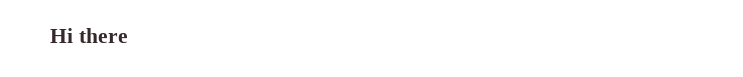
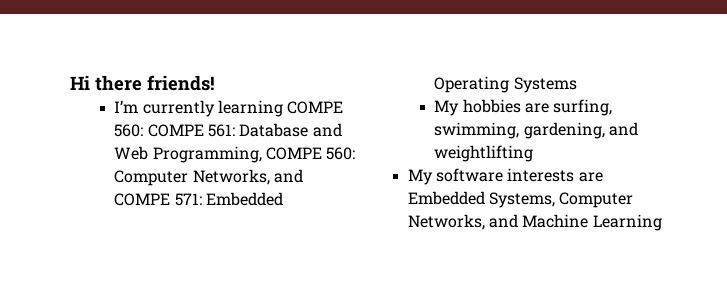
- Hi there
+ Hi there friends!
+ I’m currently learning COMPE 560: COMPE 561: Database and Web Programming, COMPE 560: Computer Networks, and COMPE 571: Embedded Operating Systems
+ My hobbies are surfing, swimming, gardening, and weightlifting
+ My software interests are Embedded Systems, Computer Networks, and Machine Learning

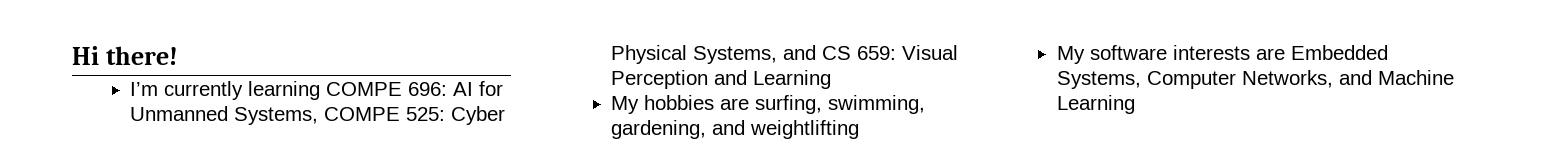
- Hi there friends!
+ Hi there!
- I’m currently learning COMPE 560: COMPE 561: Database and Web Programming, COMPE 560: Computer Networks, and COMPE 571: Embedded Operating Systems
+ I’m currently learning COMPE 696: AI for Unmanned Systems, COMPE 525: Cyber Physical Systems, and CS 659: Visual Perception and Learning

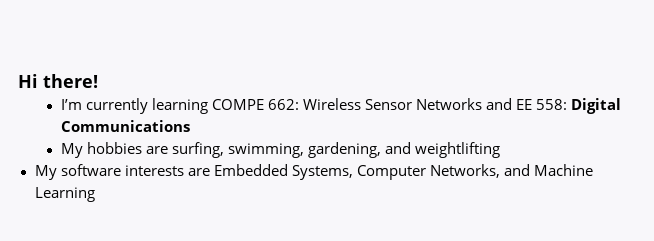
- I’m currently learning COMPE 696: AI for Unmanned Systems, COMPE 525: Cyber Physical Systems, and CS 659: Visual Perception and Learning
+ I’m currently learning COMPE 662: Wireless Sensor Networks and EE 558: Digital Communications

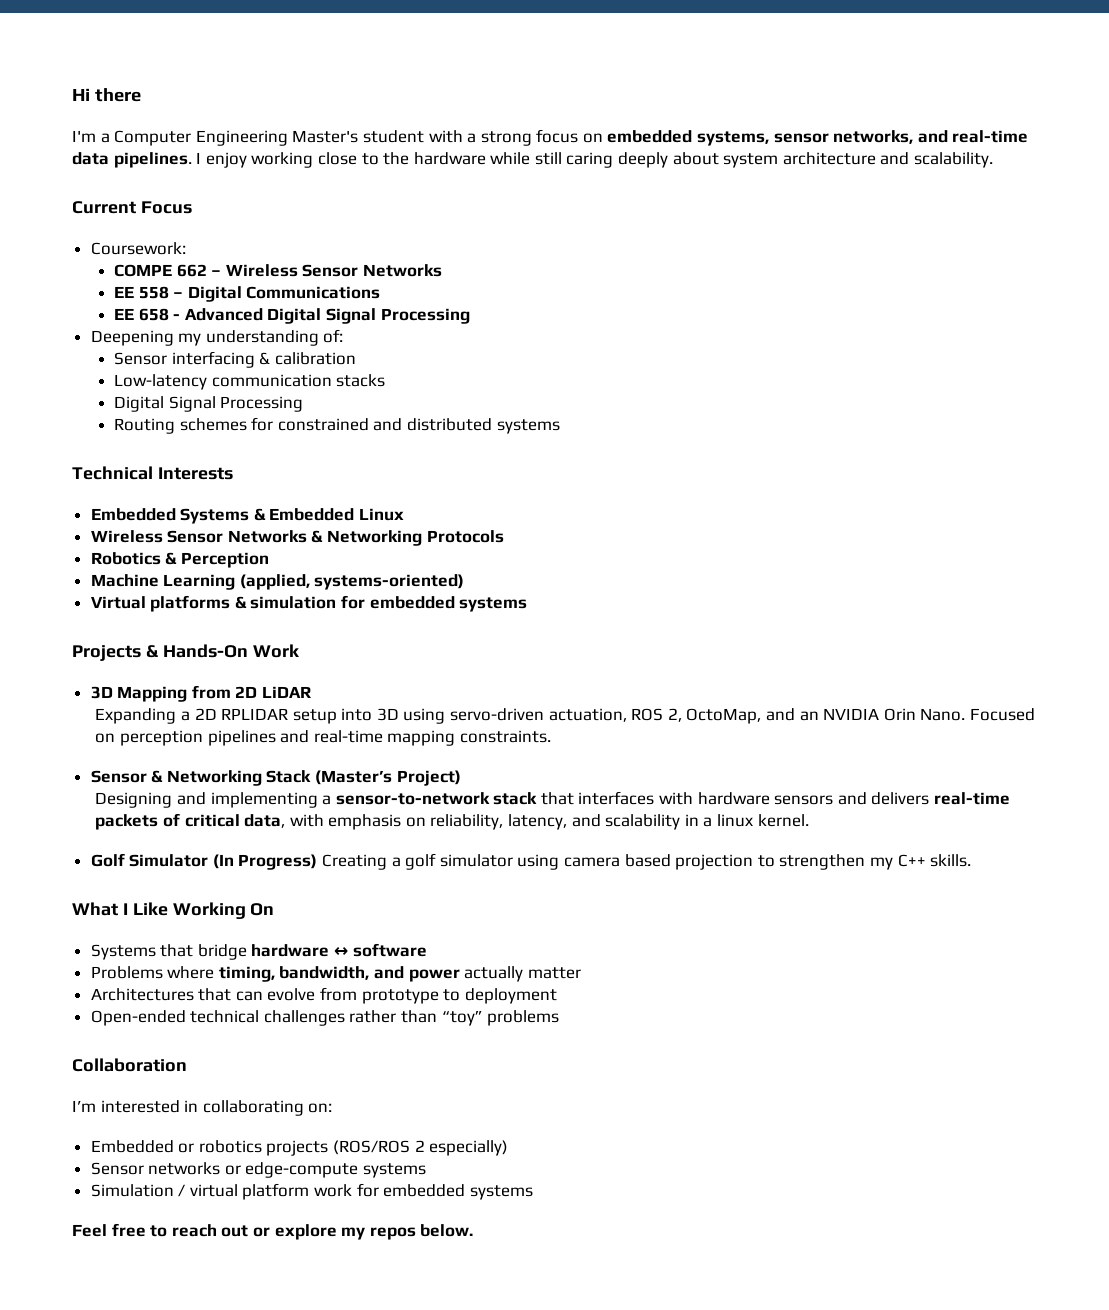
- Hi there!
- I’m currently learning COMPE 662: Wireless Sensor Networks and EE 558: Digital Communications
+ Hi there
+ I'm a Computer Engineering Master's student with a strong focus on embedded systems, sensor networks, and real-time data pipelines. I enjoy working close to the hardware while still caring deeply about system architecture and scalability.
+ Current Focus
+ Coursework:
+ COMPE 662 – Wireless Sensor Networks
+ EE 558 – Digital Communications
- My hobbies are surfing, swimming, gardening, and weightlifting
- My software interests are Embedded Systems, Computer Networks, and Machine Learning
+ EE 658 - Advanced Digital Signal Processing
+ Deepening my understanding of:
+ Sensor interfacing & calibration
+ Low-latency communication stacks
+ Digital Signal Processing
+ Routing schemes for constrained and distributed systems
+ Technical Interests
+ Embedded Systems & Embedded Linux
+ Wireless Sensor Networks & Networking Protocols
+ Robotics & Perception
+ Machine Learning (applied, systems-oriented)
+ Virtual platforms & simulation for embedded systems
+ Projects & Hands-On Work
+ 3D Mapping from 2D LiDAR
+ Expanding a 2D RPLIDAR setup into 3D using servo-driven actuation, ROS 2, OctoMap, and an NVIDIA Orin Nano. Focused on perception pipelines and real-time mapping constraints.
+ Sensor & Networking Stack (Master’s Project)
+ Designing and implementing a sensor-to-network stack that interfaces with hardware sensors and delivers real-time packets of critical data, with emphasis on reliability, latency, and scalability in a linux kernel.
+ Golf Simulator (In Progress) Creating a golf simulator using camera based projection to strengthen my C++ skills.
+ What I Like Working On
+ Systems that bridge hardware ↔ software
+ Problems where timing, bandwidth, and power actually matter
+ Architectures that can evolve from prototype to deployment
+ Open-ended technical challenges rather than “toy” problems
+ Collaboration
+ I’m interested in collaborating on:
+ Embedded or robotics projects (ROS/ROS 2 especially)
+ Sensor networks or edge-compute systems
+ Simulation / virtual platform work for embedded systems
+ Feel free to reach out or explore my repos below.

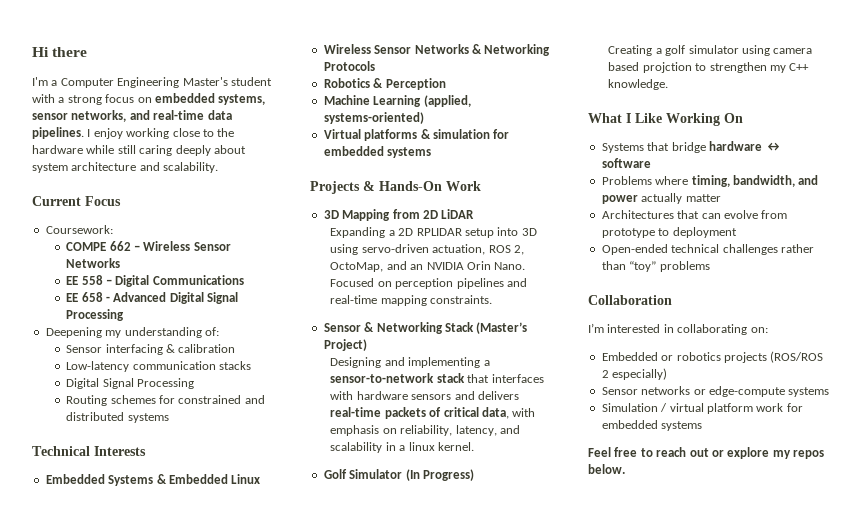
- Golf Simulator (In Progress) Creating a golf simulator using camera based projection to strengthen my C++ skills.
+ Golf Simulator (In Progress)
+ Creating a golf simulator using camera based projction to strengthen my C++ knowledge.

